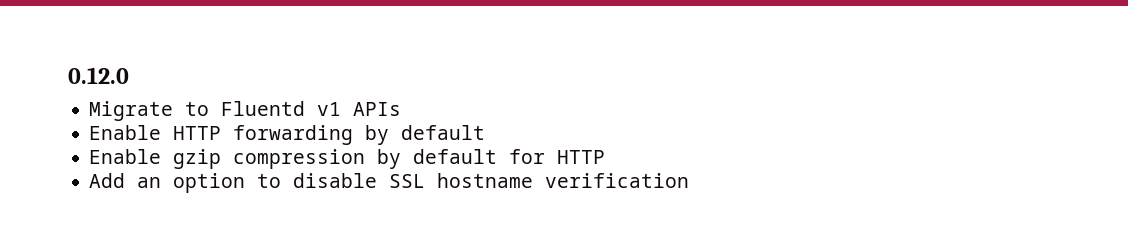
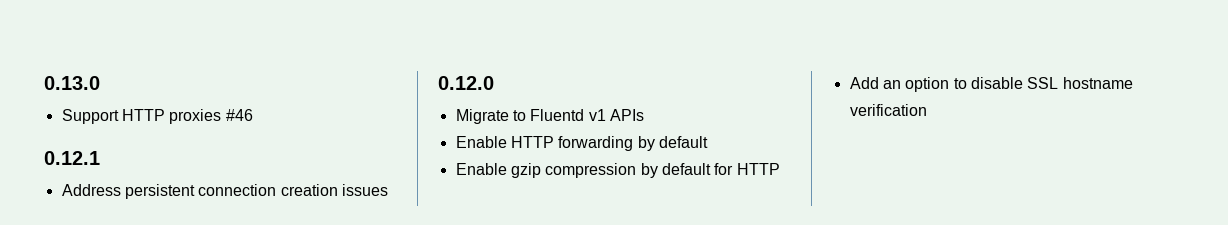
+ 0.13.0
+ Support HTTP proxies #46
+ 0.12.1
+ Address persistent connection creation issues

